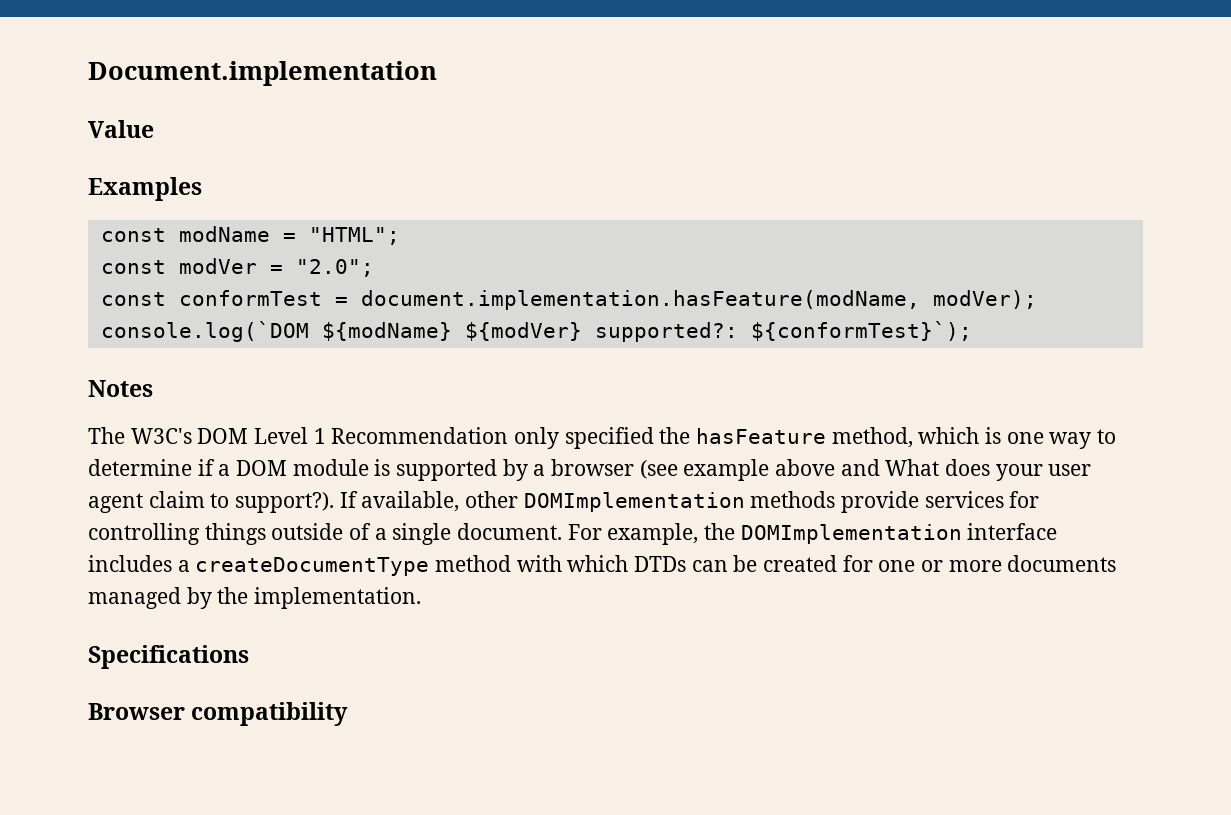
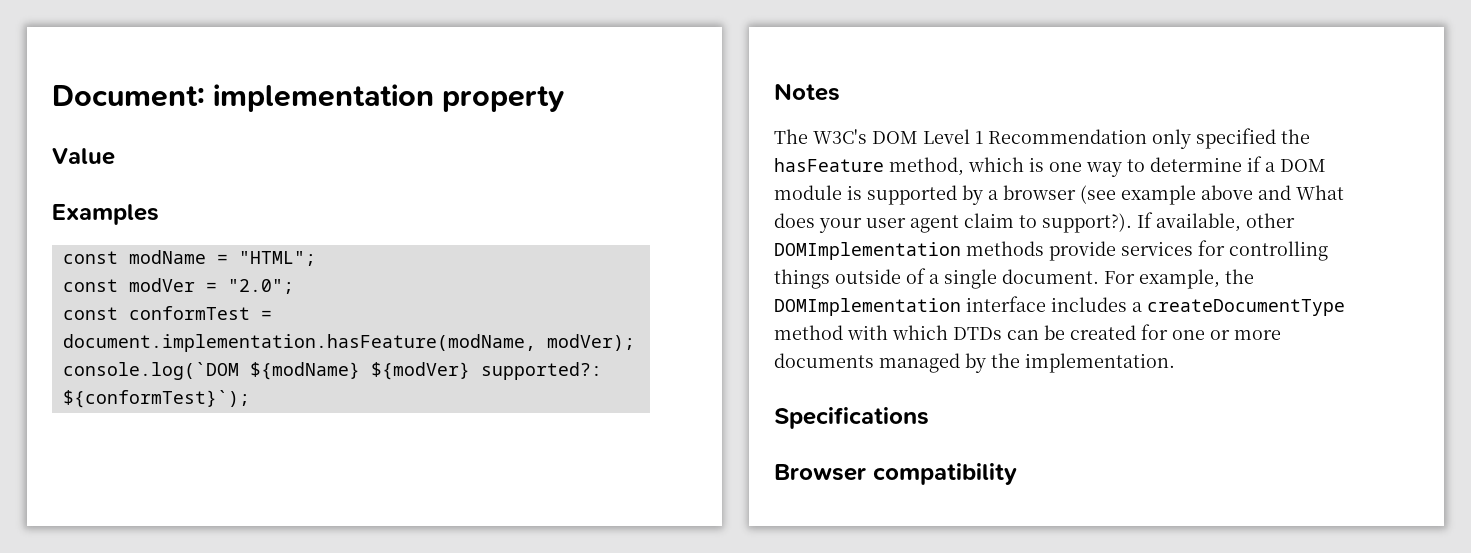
- Document.implementation
+ Document: implementation property

